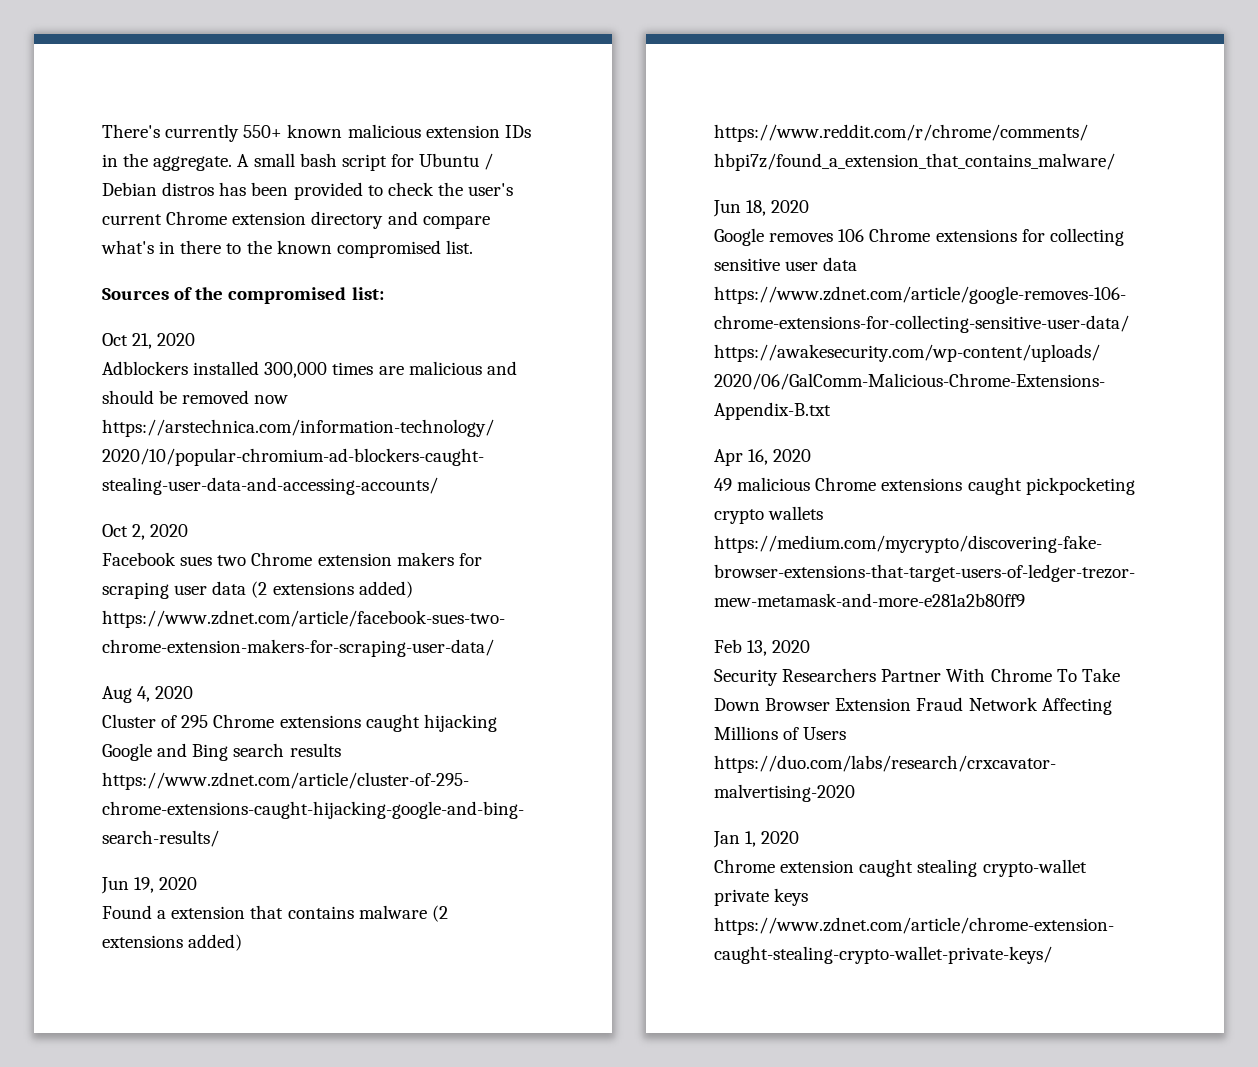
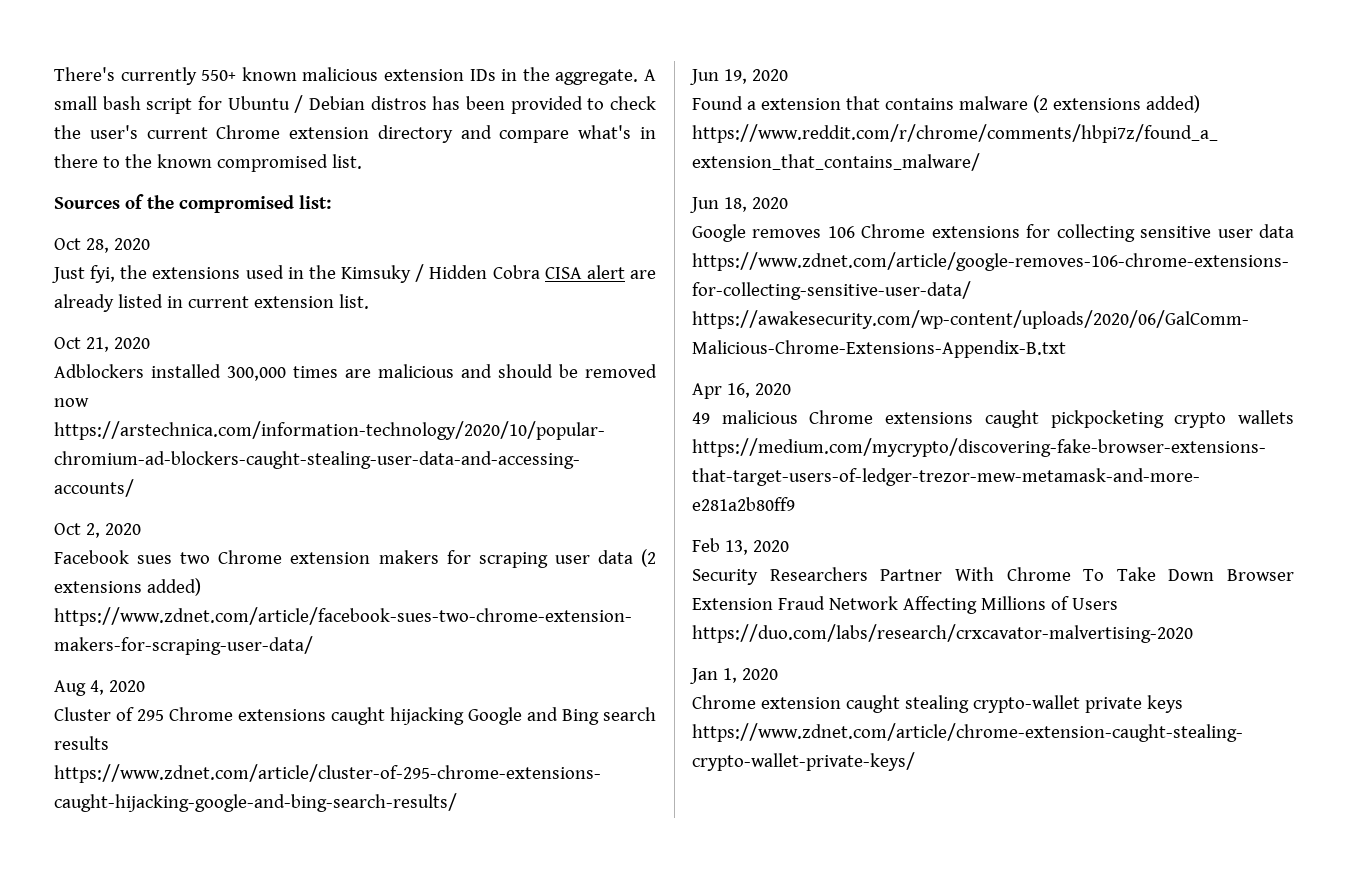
+ Oct 28, 2020
+ Just fyi, the extensions used in the Kimsuky / Hidden Cobra CISA alert are already listed in current extension list.

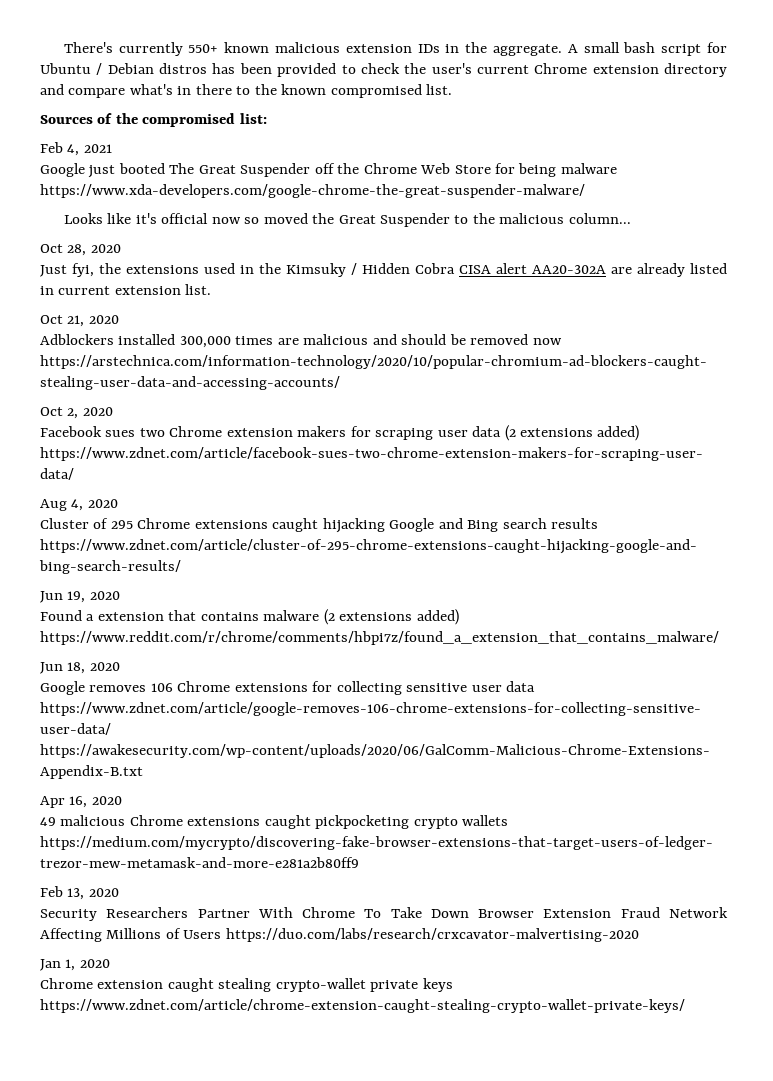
+ Feb 4, 2021
+ Google just booted The Great Suspender off the Chrome Web Store for being malware https://www.xda-developers.com/google-chrome-the-great-suspender-malware/
+ Looks like it's official now so moved the Great Suspender to the malicious column...
- Just fyi, the extensions used in the Kimsuky / Hidden Cobra CISA alert are already listed in current extension list.
+ Just fyi, the extensions used in the Kimsuky / Hidden Cobra CISA alert AA20-302A are already listed in current extension list.

